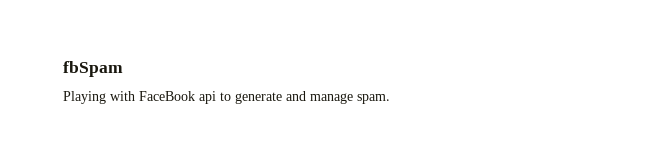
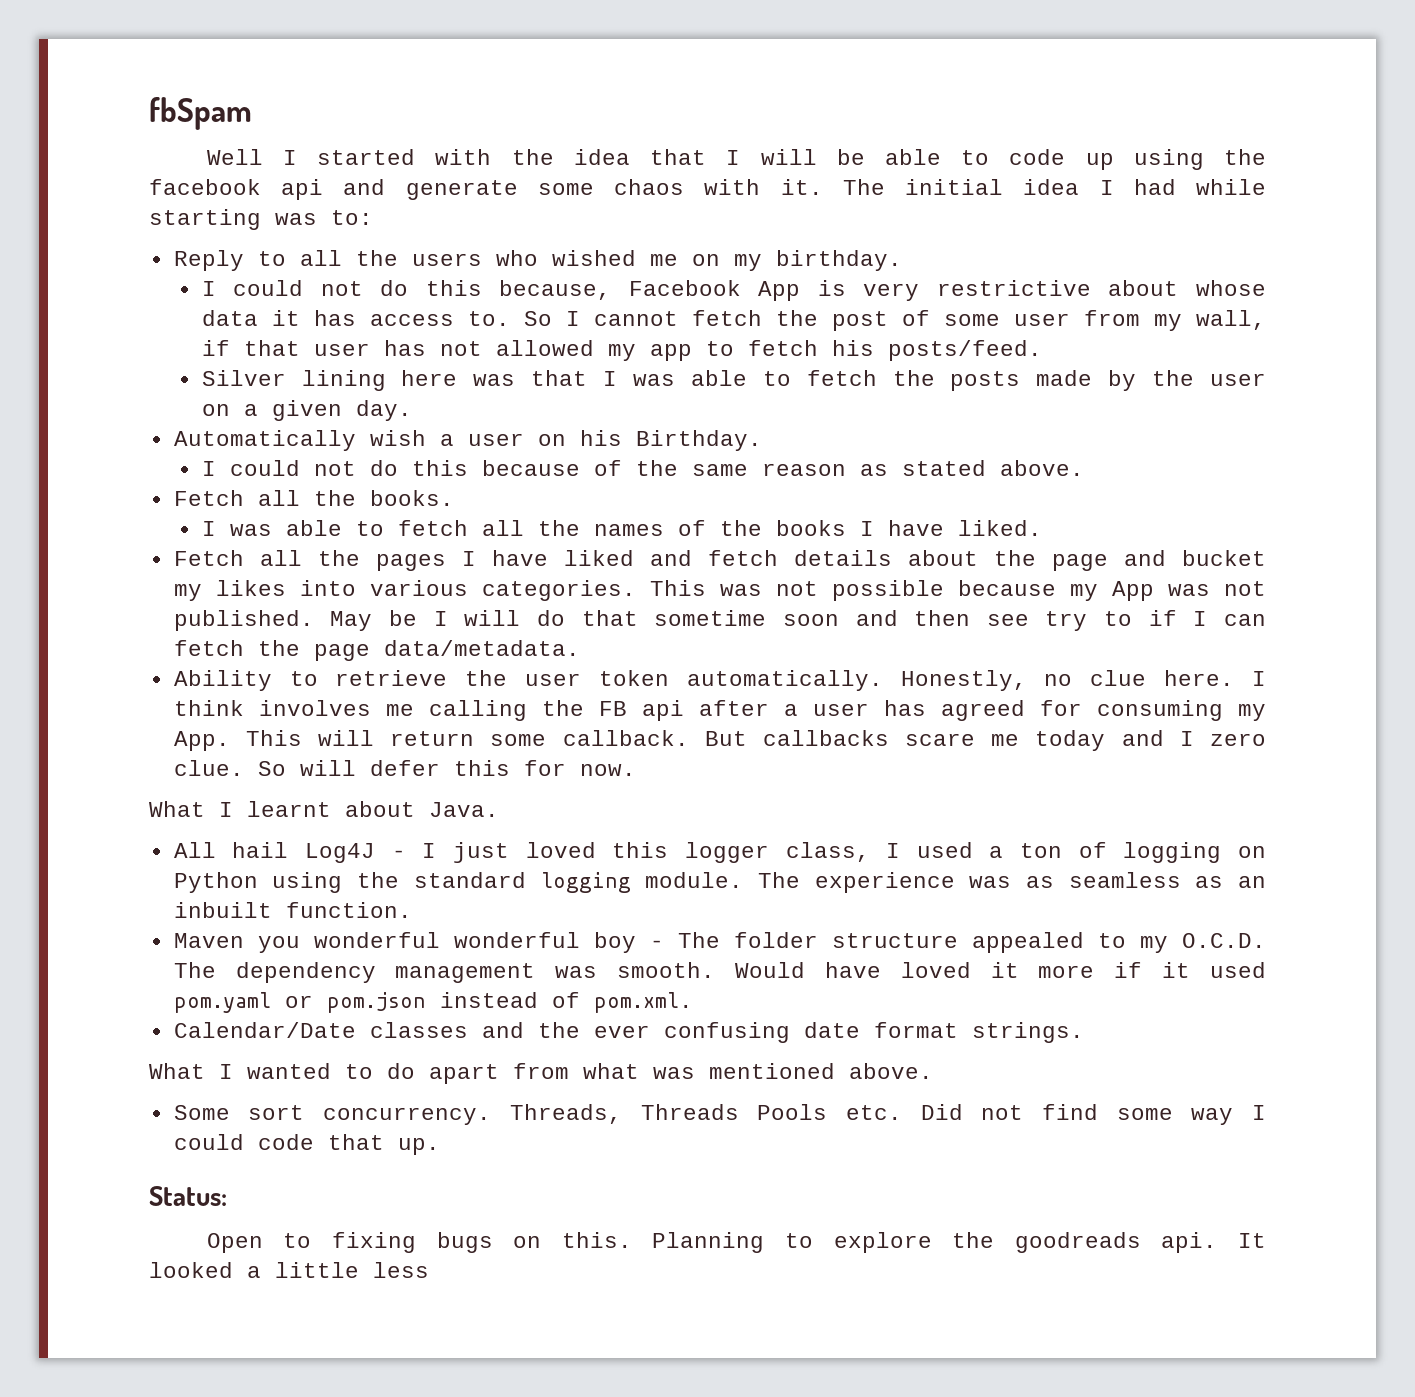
- Playing with FaceBook api to generate and manage spam.
+ Well I started with the idea that I will be able to code up using the facebook api and generate some chaos with it. The initial idea I had while starting was to:
+ Reply to all the users who wished me on my birthday.
+ I could not do this because, Facebook App is very restrictive about whose data it has access to. So I cannot fetch the post of some user from my wall, if that user has not allowed my app to fetch his posts/feed.
+ Silver lining here was that I was able to fetch the posts made by the user on a given day.
+ Automatically wish a user on his Birthday.
+ I could not do this because of the same reason as stated above.
+ Fetch all the books.
+ I was able to fetch all the names of the books I have liked.
+ Fetch all the pages I have liked and fetch details about the page and bucket my likes into various categories. This was not possible because my App was not published. May be I will do that sometime soon and then see try to if I can fetch the page data/metadata.
+ Ability to retrieve the user token automatically. Honestly, no clue here. I think involves me calling the FB api after a user has agreed for consuming my App. This will return some callback. But callbacks scare me today and I zero clue. So will defer this for now.
+ What I learnt about Java.
+ All hail Log4J - I just loved this logger class, I used a ton of logging on Python using the standard logging module. The experience was as seamless as an inbuilt function.
+ Maven you wonderful wonderful boy - The folder structure appealed to my O.C.D. The dependency management was smooth. Would have loved it more if it used pom.yaml or pom.json instead of pom.xml.
+ Calendar/Date classes and the ever confusing date format strings.
+ What I wanted to do apart from what was mentioned above.
+ Some sort concurrency. Threads, Threads Pools etc. Did not find some way I could code that up.
+ Status:
+ Open to fixing bugs on this. Planning to explore the goodreads api. It looked a little less

